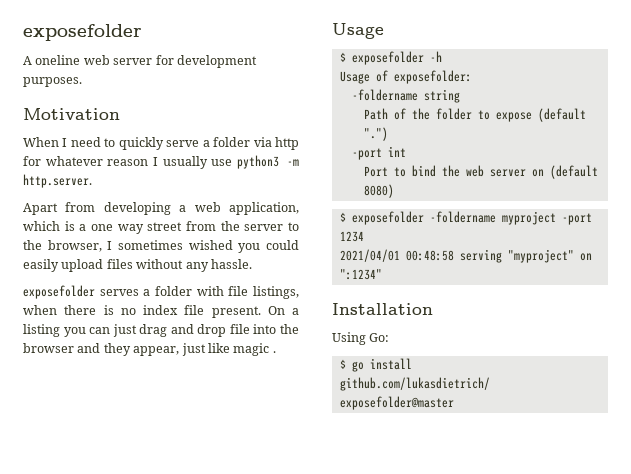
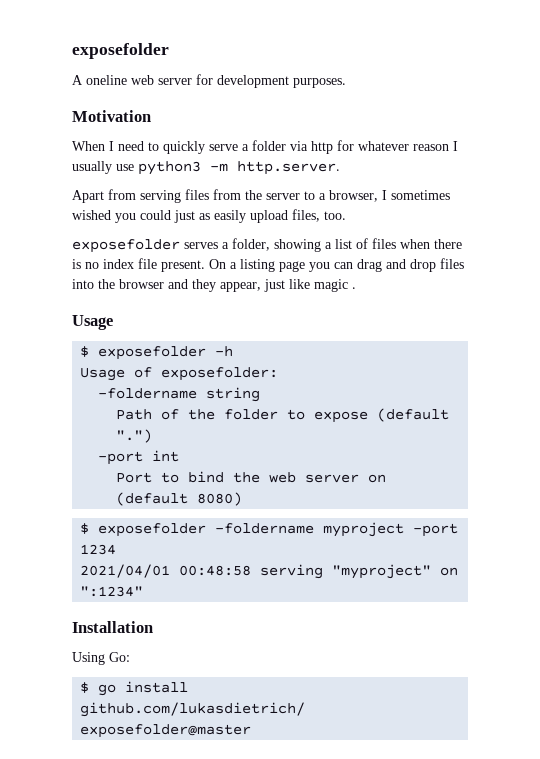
- Apart from developing a web application, which is a one way street from the server to the browser, I sometimes wished you could easily upload files without any hassle.
- exposefolder serves a folder with file listings, when there is no index file present.
+ Apart from serving files from the server to a browser, I sometimes wished you could just as easily upload files, too.
+ exposefolder serves a folder, showing a list of files when there is no index file present.
- On a listing you can just drag and drop file into the browser and they appear, just like magic .
+ On a listing page you can drag and drop files into the browser and they appear, just like magic .

